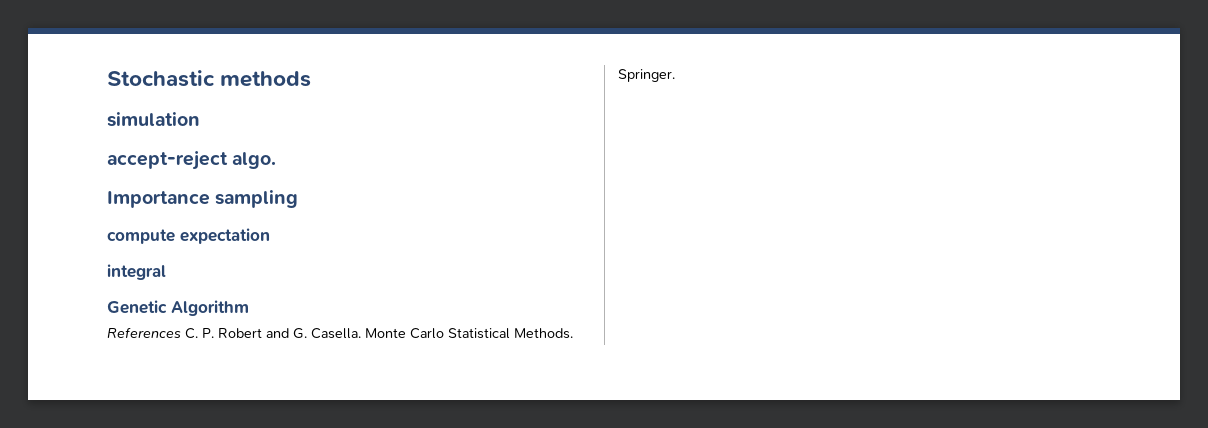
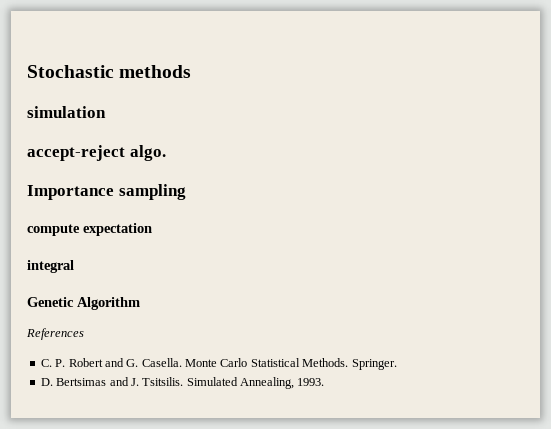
- References C. P. Robert and G. Casella.
+ References
+ C. P. Robert and G. Casella.
+ D. Bertsimas and J. Tsitsilis. Simulated Annealing, 1993.

